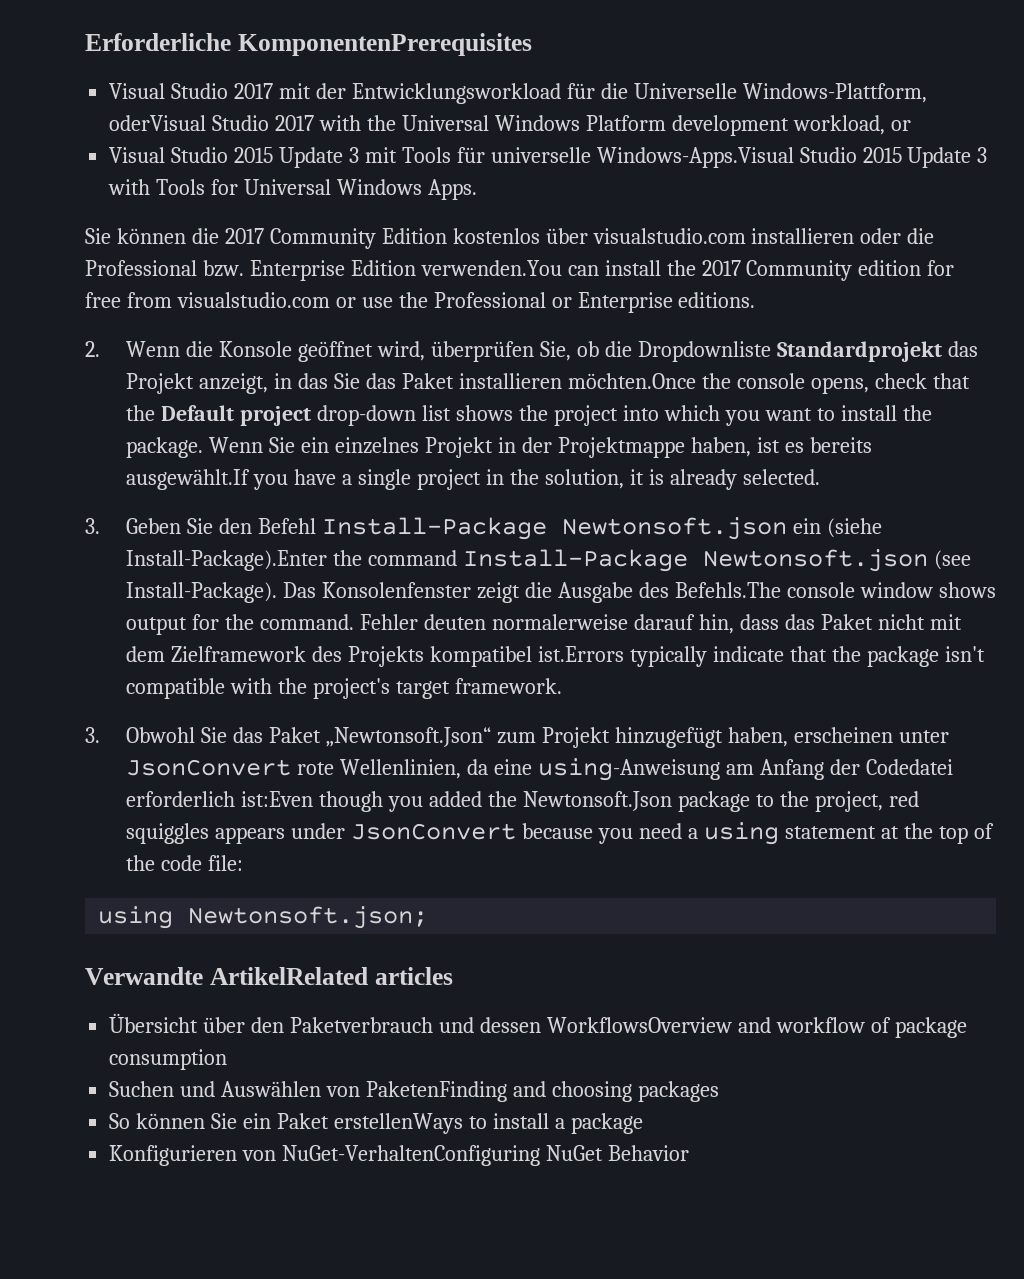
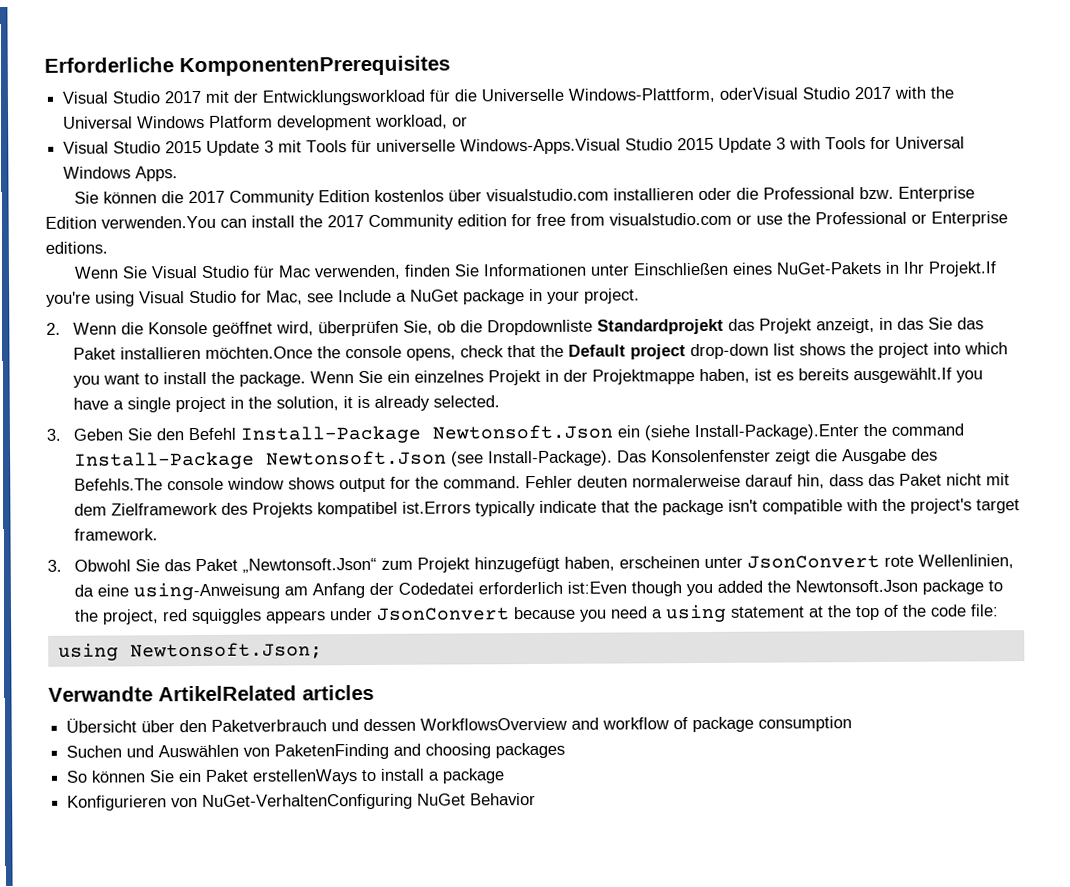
+ Wenn Sie Visual Studio für Mac verwenden, finden Sie Informationen unter Einschließen eines NuGet-Pakets in Ihr Projekt.If you're using Visual Studio for Mac, see Include a NuGet package in your project.
- 3. Geben Sie den Befehl Install-Package Newtonsoft.json ein (siehe Install-Package).Enter the command Install-Package Newtonsoft.json (see Install-Package).
+ 3. Geben Sie den Befehl Install-Package Newtonsoft.Json ein (siehe Install-Package).Enter the command Install-Package Newtonsoft.Json (see Install-Package).
- using Newtonsoft.json;
+ using Newtonsoft.Json;

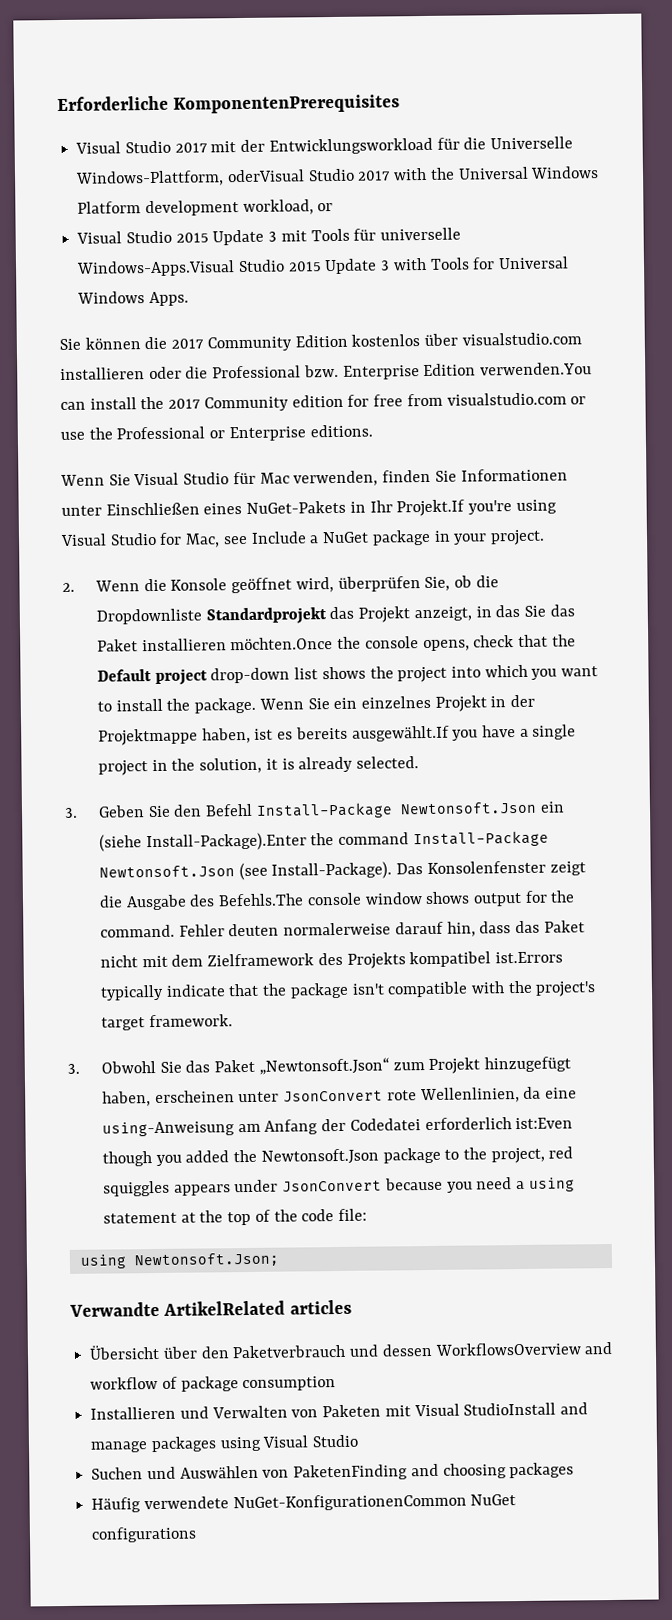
+ Installieren und Verwalten von Paketen mit Visual StudioInstall and manage packages using Visual Studio
- So können Sie ein Paket erstellenWays to install a package
- Konfigurieren von NuGet-VerhaltenConfiguring NuGet Behavior
+ Häufig verwendete NuGet-KonfigurationenCommon NuGet configurations

